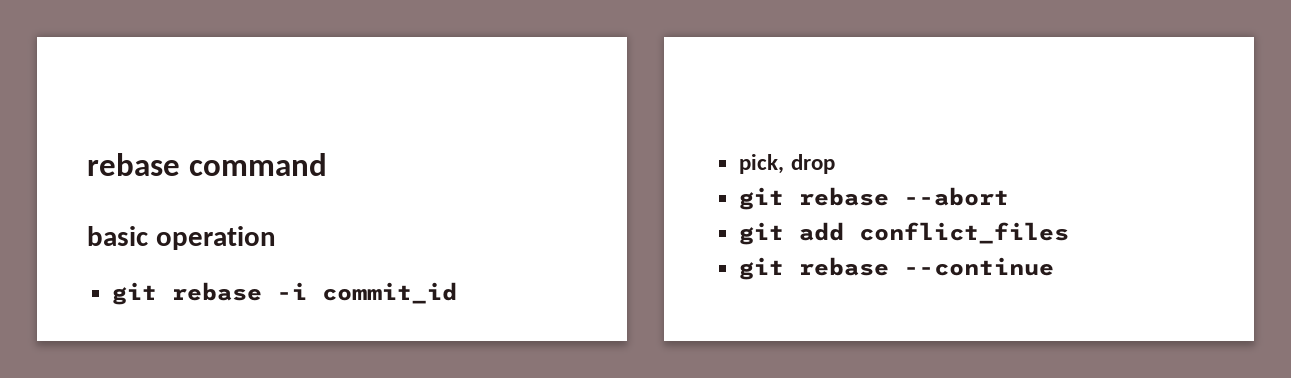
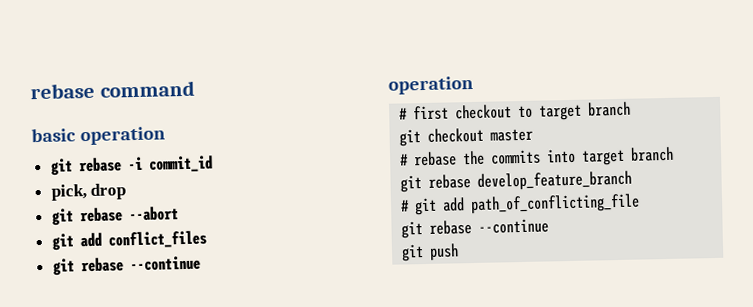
  git add conflict_files
  git rebase --continue
+ operation
+ # first checkout to target branch
+ git checkout master
+ # rebase the commits into target branch
+ git rebase develop_feature_branch
+ # git add path_of_conflicting_file
+ git rebase --continue
+ git push

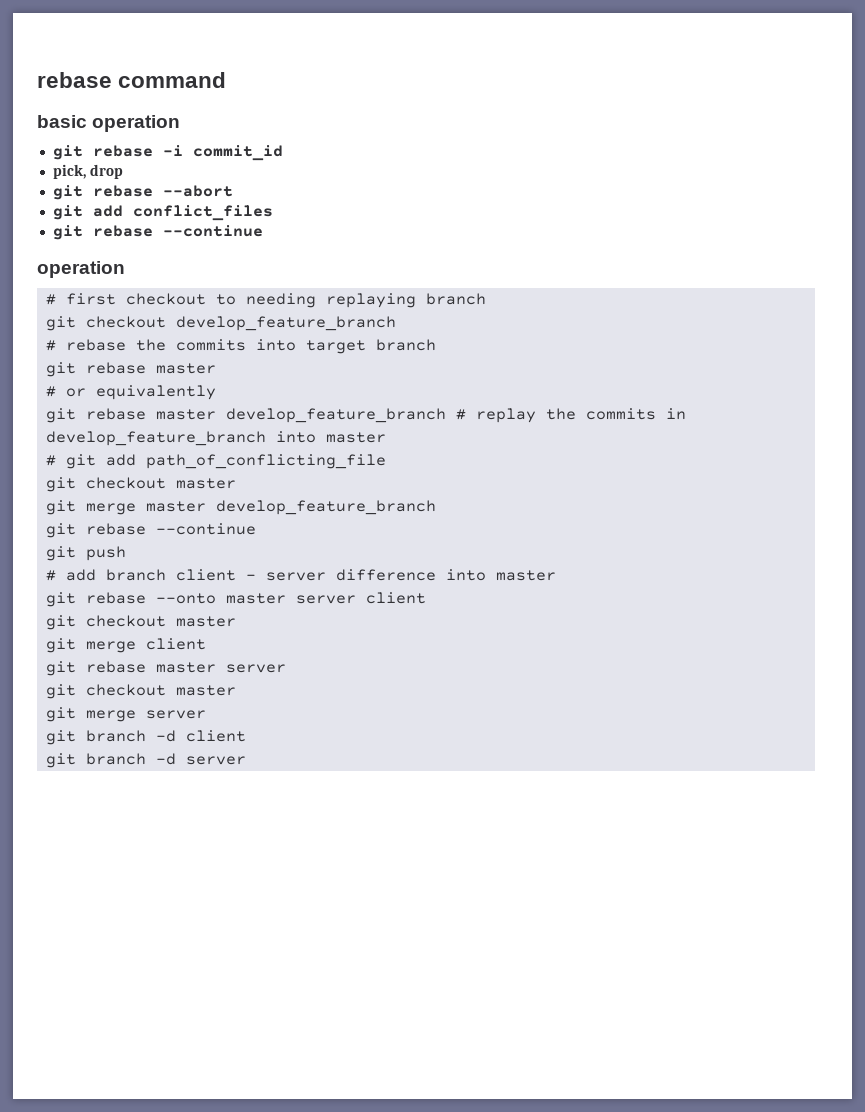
- # first checkout to target branch
+ # first checkout to needing replaying branch
- git checkout master
+ git checkout develop_feature_branch
  # rebase the commits into target branch
- git rebase develop_feature_branch
+ git rebase master
+ # or equivalently
+ git rebase master develop_feature_branch # replay the commits in develop_feature_branch into master
  # git add path_of_conflicting_file
+ git checkout master
+ git merge master develop_feature_branch
+ # add branch client - server difference into master
+ git rebase --onto master server client
+ git checkout master
+ git merge client
+ git rebase master server
+ git checkout master
+ git merge server
+ git branch -d client
+ git branch -d server

